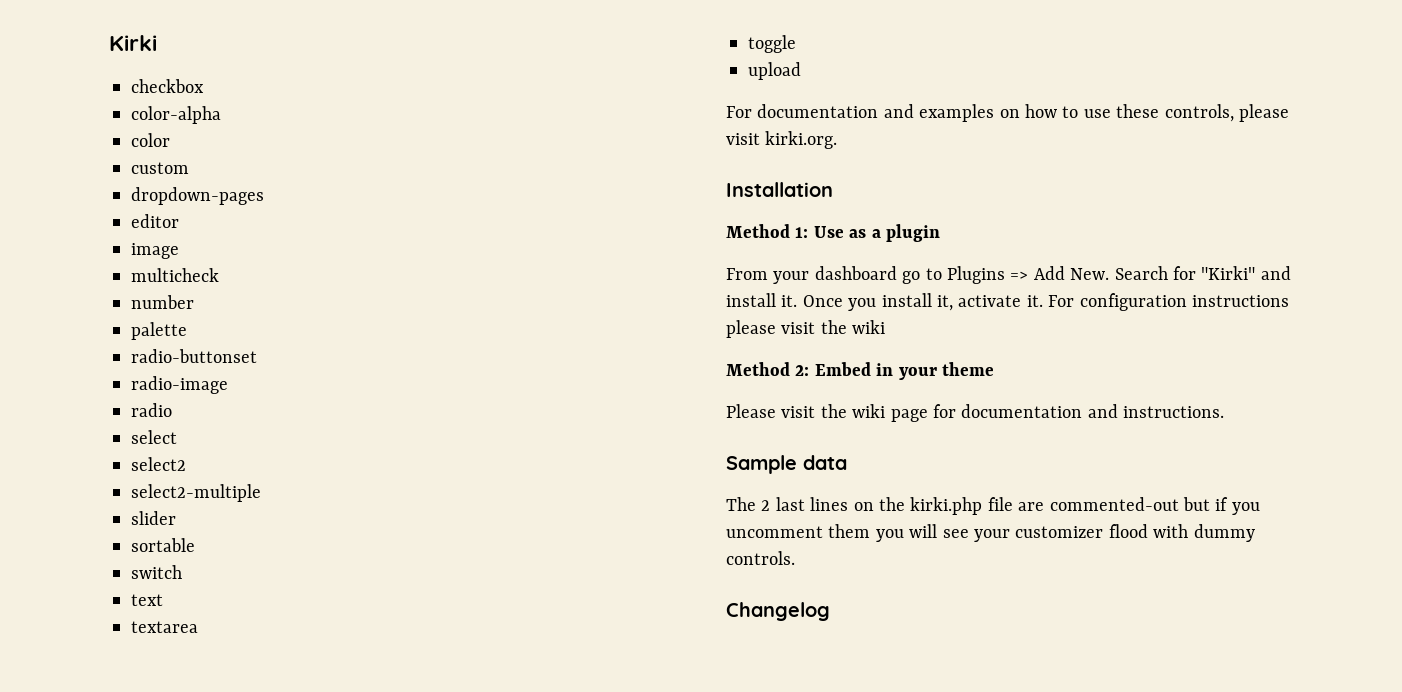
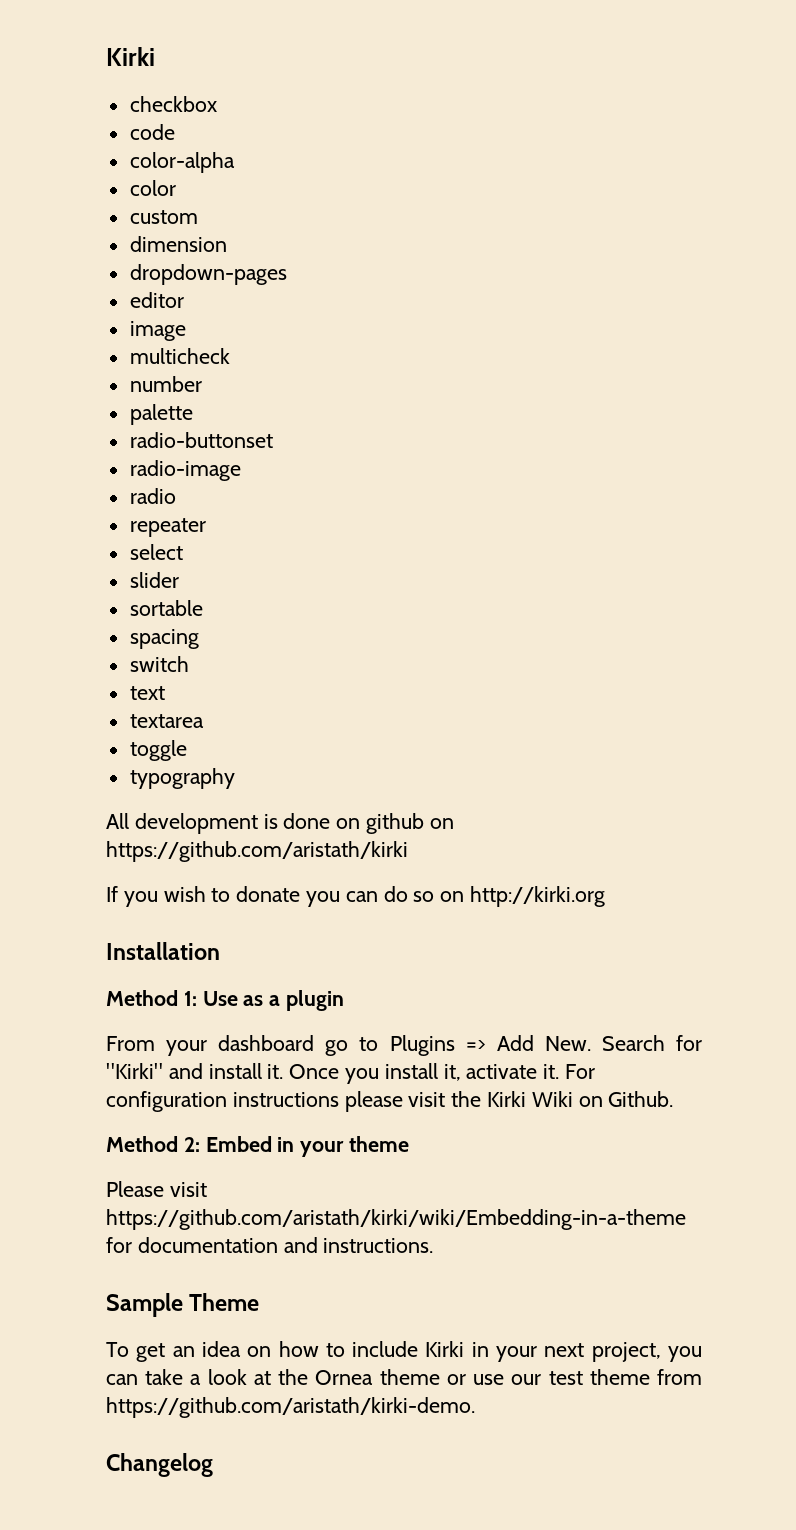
+ code
+ dimension
+ repeater
- select2
- select2-multiple
+ spacing
- upload
- For documentation and examples on how to use these controls, please visit kirki.org.
+ typography
+ All development is done on github on https://github.com/aristath/kirki
+ If you wish to donate you can do so on http://kirki.org
- For configuration instructions please visit the wiki
+ For configuration instructions please visit the Kirki Wiki on Github.
- Please visit the wiki page for documentation and instructions.
+ Please visit https://github.com/aristath/kirki/wiki/Embedding-in-a-theme for documentation and instructions.
- Sample data
- The 2 last lines on the kirki.php file are commented-out but if you uncomment them you will see your customizer flood with dummy controls.
+ Sample Theme
+ To get an idea on how to include Kirki in your next project, you can take a look at the Ornea theme or use our test theme from https://github.com/aristath/kirki-demo.

